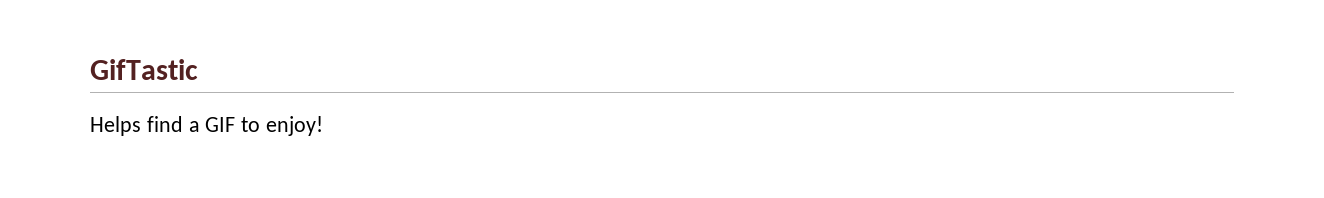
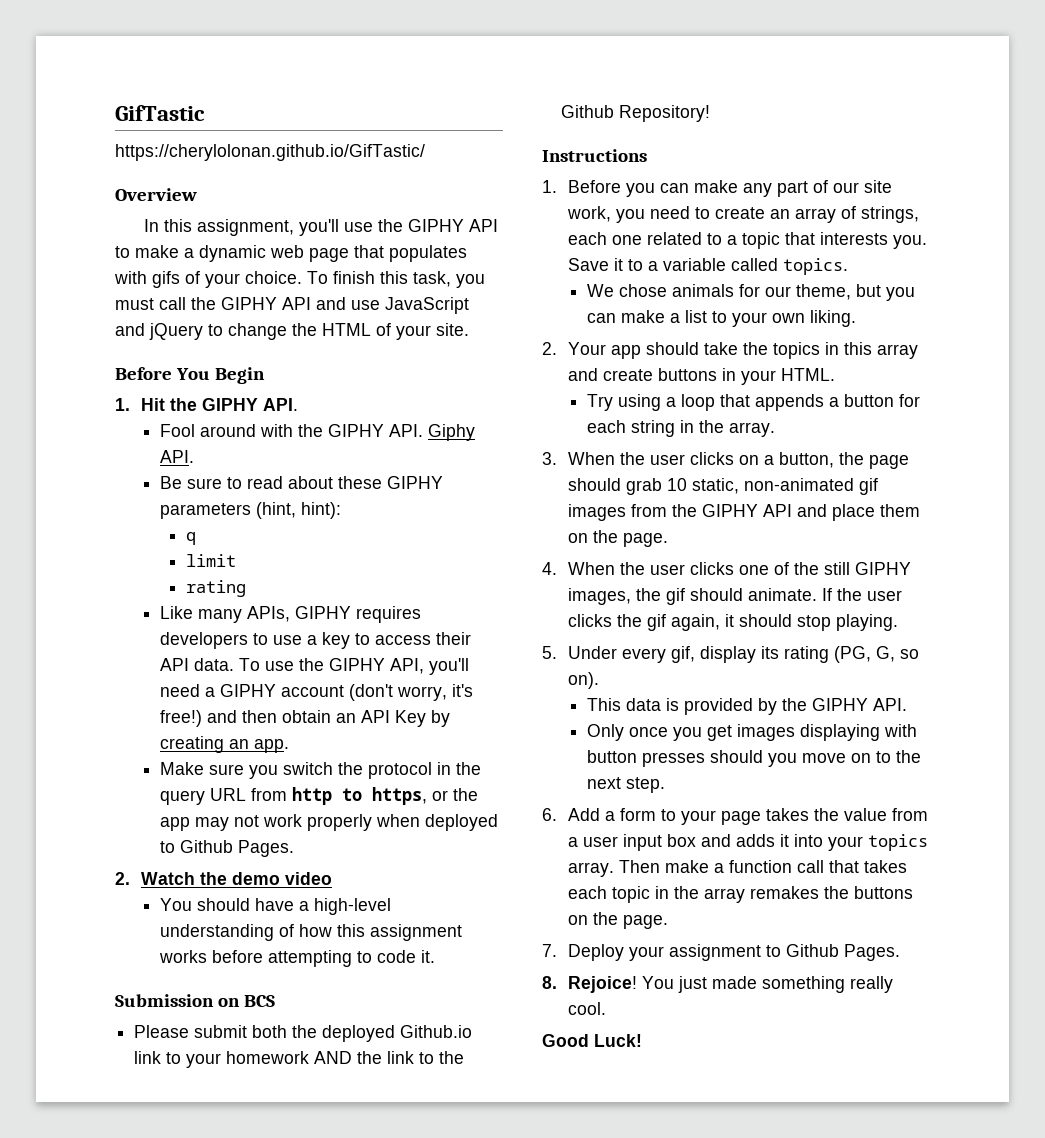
- Helps find a GIF to enjoy!
+ https://cherylolonan.github.io/GifTastic/
+ Overview
+ In this assignment, you'll use the GIPHY API to make a dynamic web page that populates with gifs of your choice. To finish this task, you must call the GIPHY API and use JavaScript and jQuery to change the HTML of your site.
+ Before You Begin
+ 1. Hit the GIPHY API.
+ Fool around with the GIPHY API. Giphy API.
+ Be sure to read about these GIPHY parameters (hint, hint):
+ q
+ limit
+ rating
+ Like many APIs, GIPHY requires developers to use a key to access their API data. To use the GIPHY API, you'll need a GIPHY account (don't worry, it's free!) and then obtain an API Key by creating an app.
+ Make sure you switch the protocol in the query URL from http to https, or the app may not work properly when deployed to Github Pages.
+ 2. Watch the demo video
+ You should have a high-level understanding of how this assignment works before attempting to code it.
+ Submission on BCS
+ Please submit both the deployed Github.io link to your homework AND the link to the Github Repository!
+ Instructions
+ 1. Before you can make any part of our site work, you need to create an array of strings, each one related to a topic that interests you. Save it to a variable called topics.
+ We chose animals for our theme, but you can make a list to your own liking.
+ 2. Your app should take the topics in this array and create buttons in your HTML.
+ Try using a loop that appends a button for each string in the array.
+ 3. When the user clicks on a button, the page should grab 10 static, non-animated gif images from the GIPHY API and place them on the page.
+ 4. When the user clicks one of the still GIPHY images, the gif should animate. If the user clicks the gif again, it should stop playing.
+ 5. Under every gif, display its rating (PG, G, so on).
+ This data is provided by the GIPHY API.
+ Only once you get images displaying with button presses should you move on to the next step.
+ 6. Add a form to your page takes the value from a user input box and adds it into your topics array. Then make a function call that takes each topic in the array remakes the buttons on the page.
+ 7. Deploy your assignment to Github Pages.
+ 8. Rejoice! You just made something really cool.
+ Good Luck!

